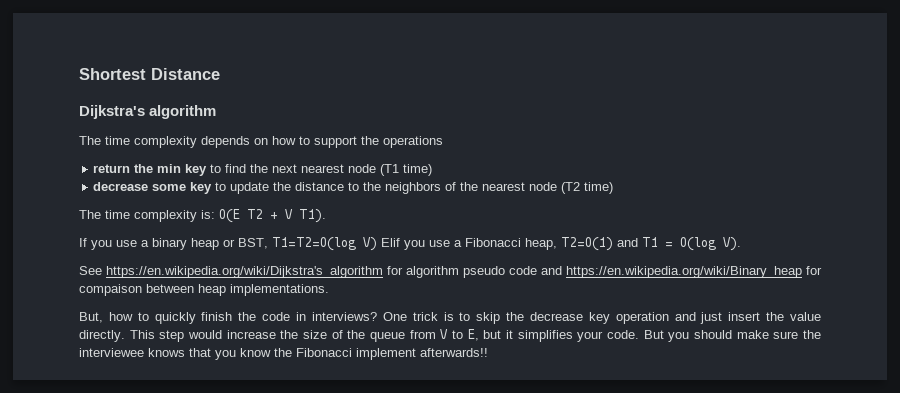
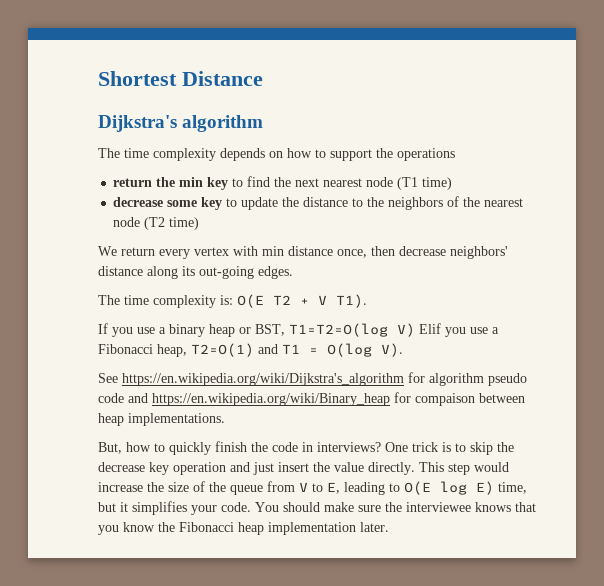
+ We return every vertex with min distance once, then decrease neighbors' distance along its out-going edges.
- This step would increase the size of the queue from V to E, but it simplifies your code.
+ This step would increase the size of the queue from V to E, leading to O(E log E) time, but it simplifies your code.
- But you should make sure the interviewee knows that you know the Fibonacci implement afterwards!!
+ You should make sure the interviewee knows that you know the Fibonacci heap implementation later.

